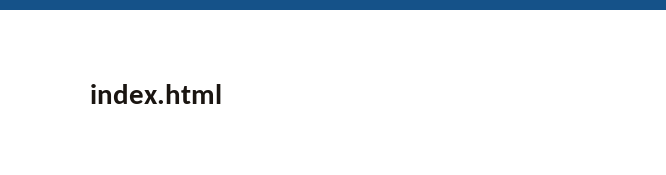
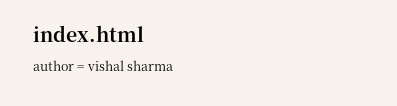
+ author = vishal sharma

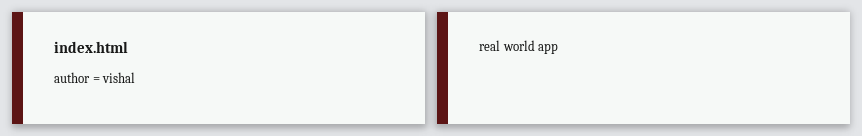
- author = vishal sharma
+ author = vishal
+ real world app

